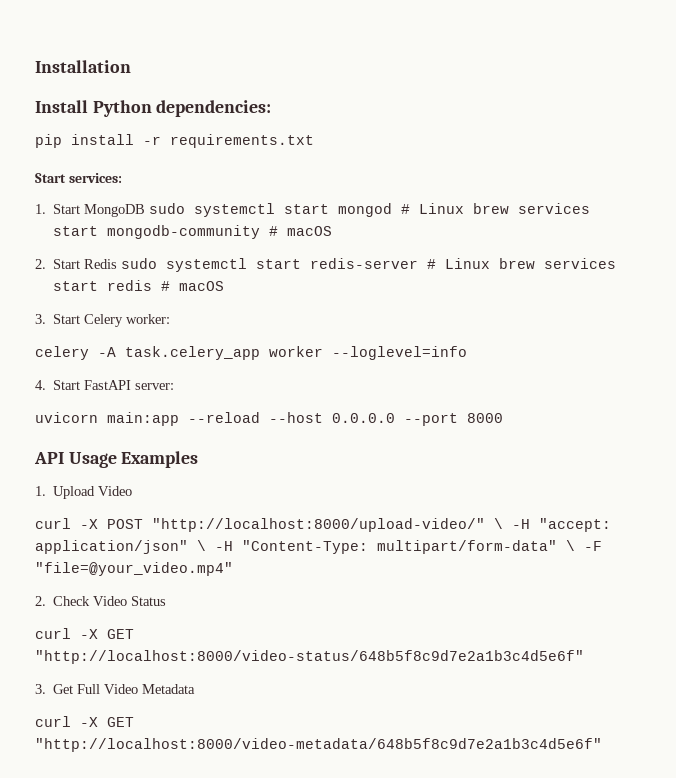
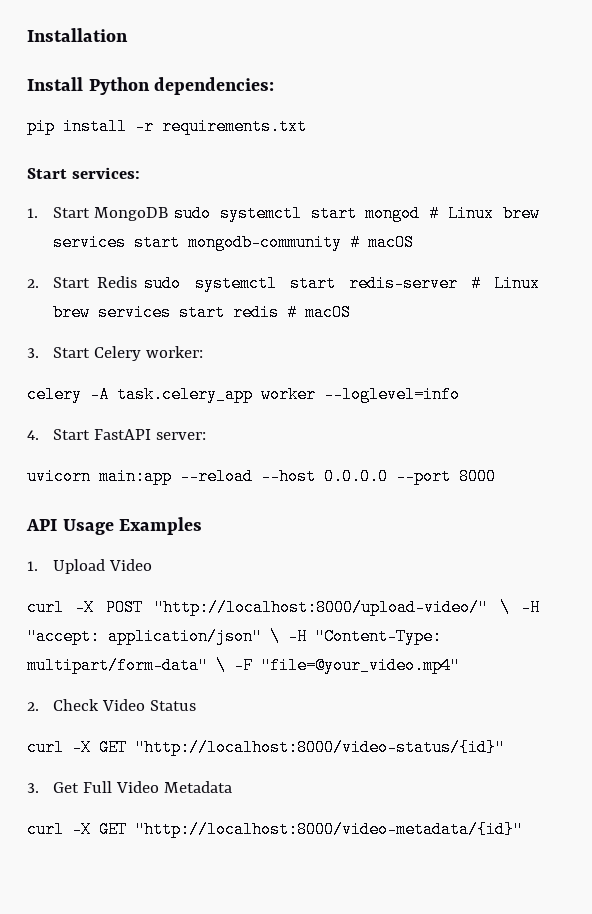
- curl -X GET "http://localhost:8000/video-status/648b5f8c9d7e2a1b3c4d5e6f"
+ curl -X GET "http://localhost:8000/video-status/{id}"
- curl -X GET "http://localhost:8000/video-metadata/648b5f8c9d7e2a1b3c4d5e6f"
+ curl -X GET "http://localhost:8000/video-metadata/{id}"

